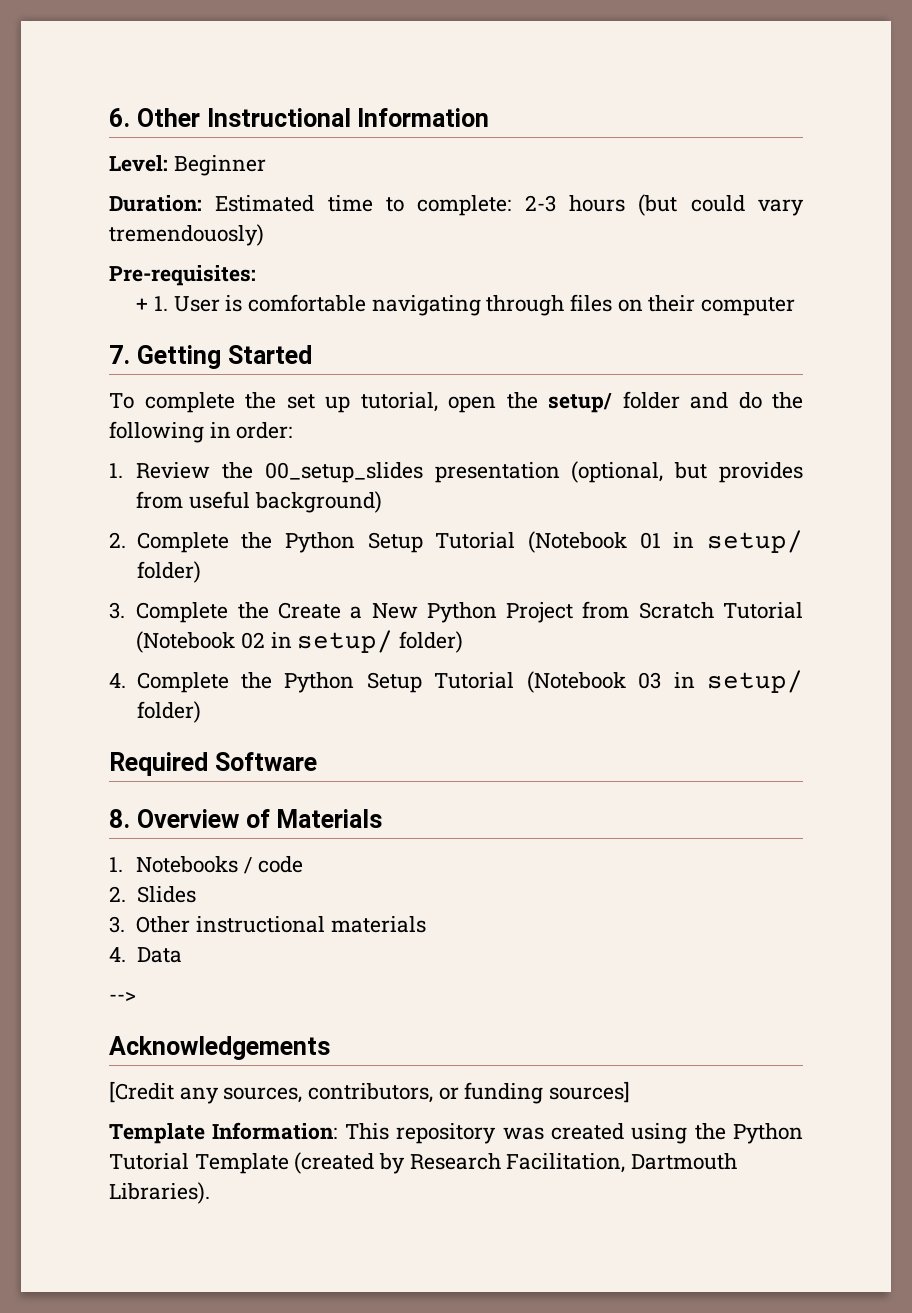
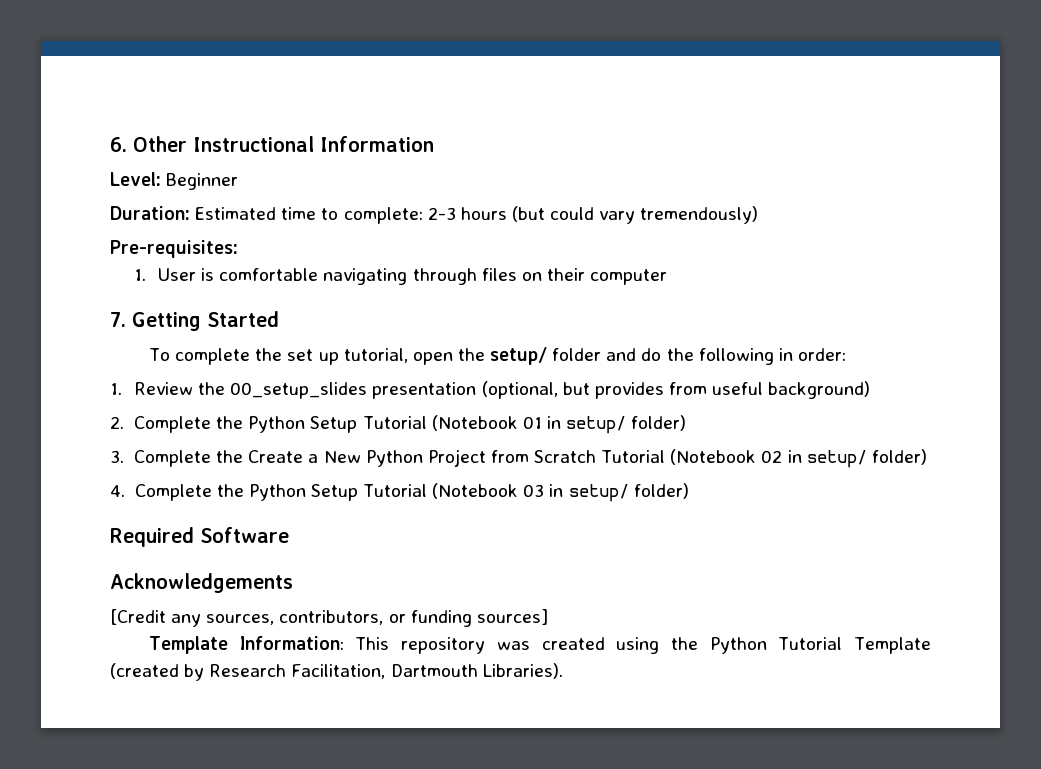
- Duration: Estimated time to complete: 2-3 hours (but could vary tremendouosly)
+ Duration: Estimated time to complete: 2-3 hours (but could vary tremendously)
- + 1. User is comfortable navigating through files on their computer
+ 1. User is comfortable navigating through files on their computer
- 8. Overview of Materials
- 1. Notebooks / code
- 2. Slides
- 3. Other instructional materials
- 4. Data
- -->

